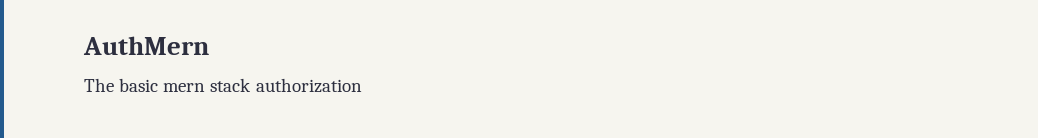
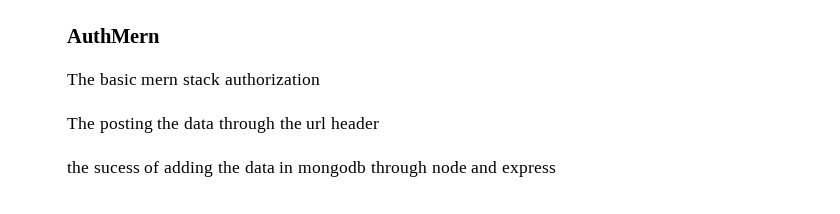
+ The posting the data through the url header
+ the sucess of adding the data in mongodb through node and express

